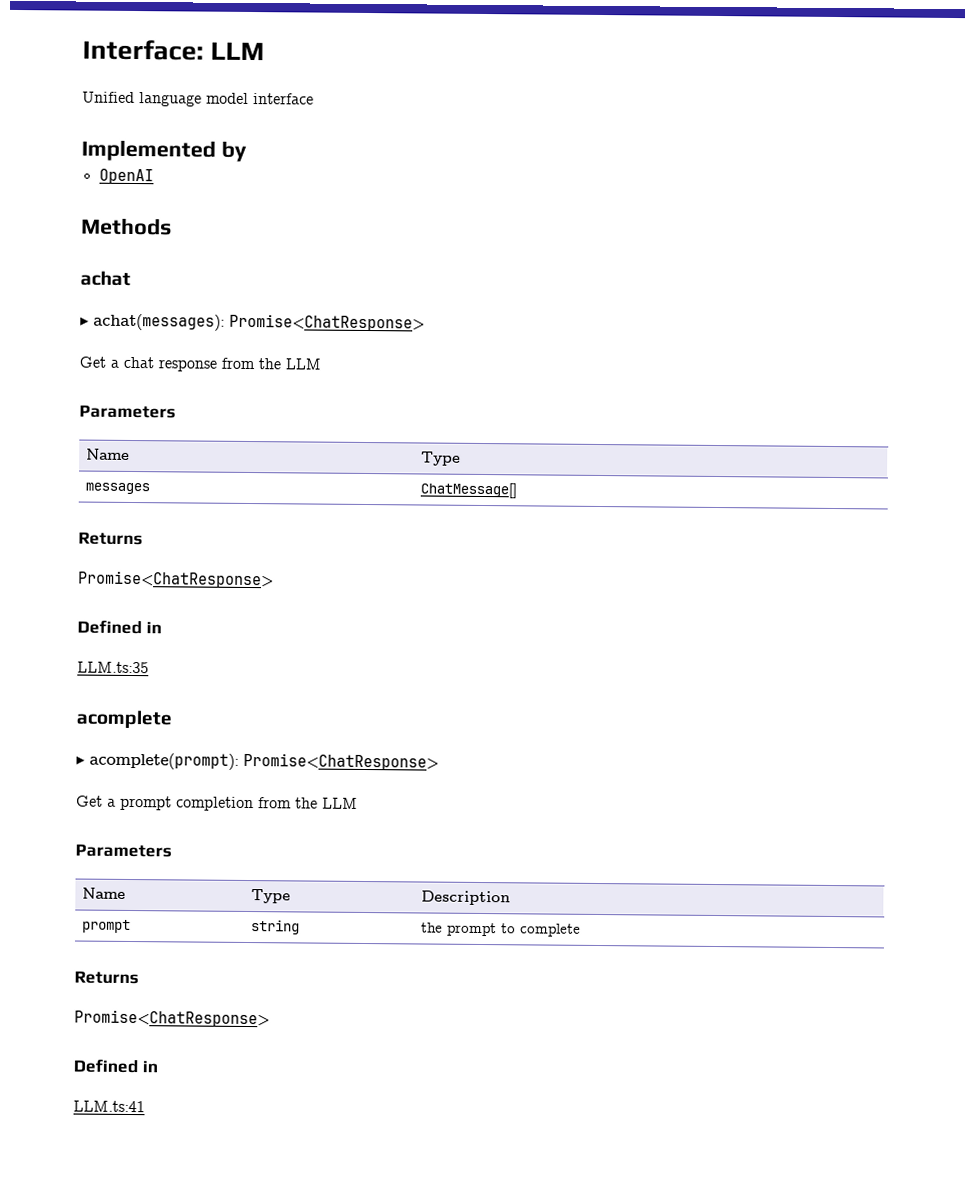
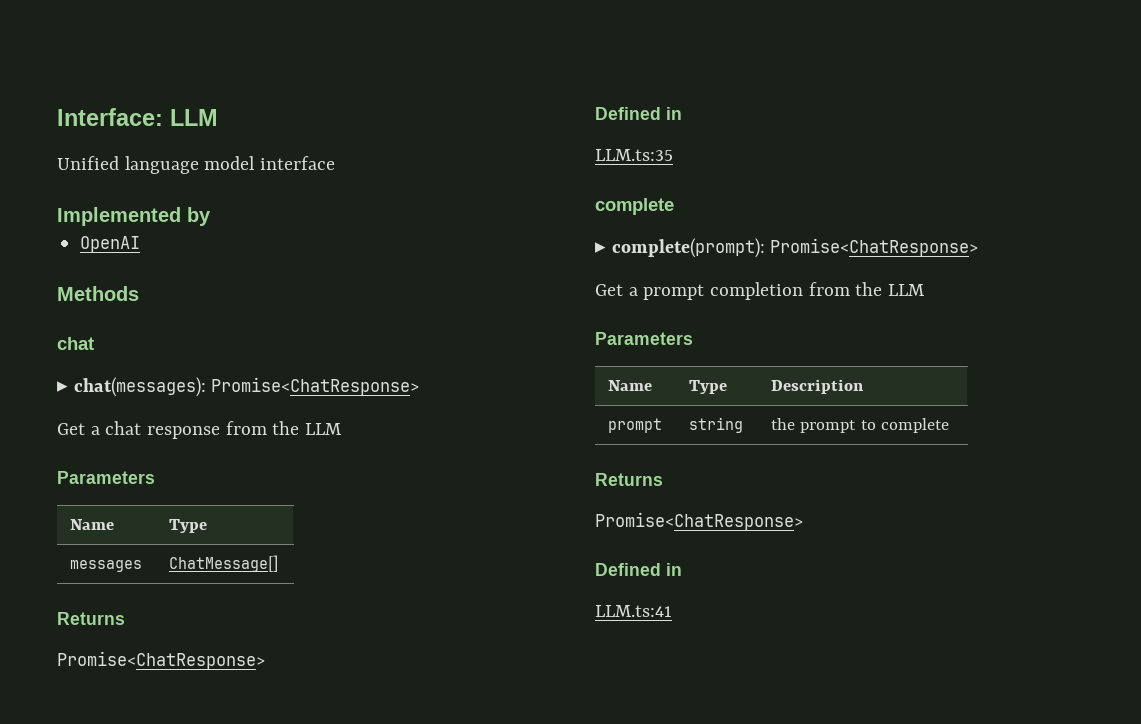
  Methods
- achat
- ▸ achat(messages): Promise<ChatResponse>
+ chat
+ ▸ chat(messages): Promise<ChatResponse>
  LLM.ts:35
- acomplete
- ▸ acomplete(prompt): Promise<ChatResponse>
+ complete
+ ▸ complete(prompt): Promise<ChatResponse>

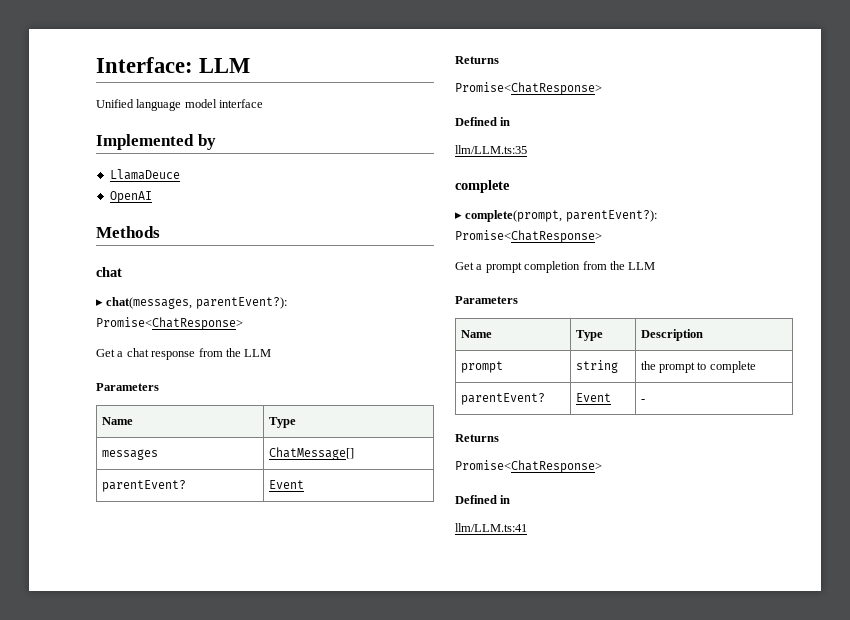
+ LlamaDeuce
- ▸ chat(messages): Promise<ChatResponse>
+ ▸ chat(messages, parentEvent?): Promise<ChatResponse>
  messages | ChatMessage[]
+ parentEvent? | Event
  Returns
  Promise<ChatResponse>
  Defined in
- LLM.ts:35
+ llm/LLM.ts:35
- ▸ complete(prompt): Promise<ChatResponse>
+ ▸ complete(prompt, parentEvent?): Promise<ChatResponse>
  prompt | string | the prompt to complete
+ parentEvent? | Event | -
  Returns
  Promise<ChatResponse>
  Defined in
- LLM.ts:41
+ llm/LLM.ts:41

